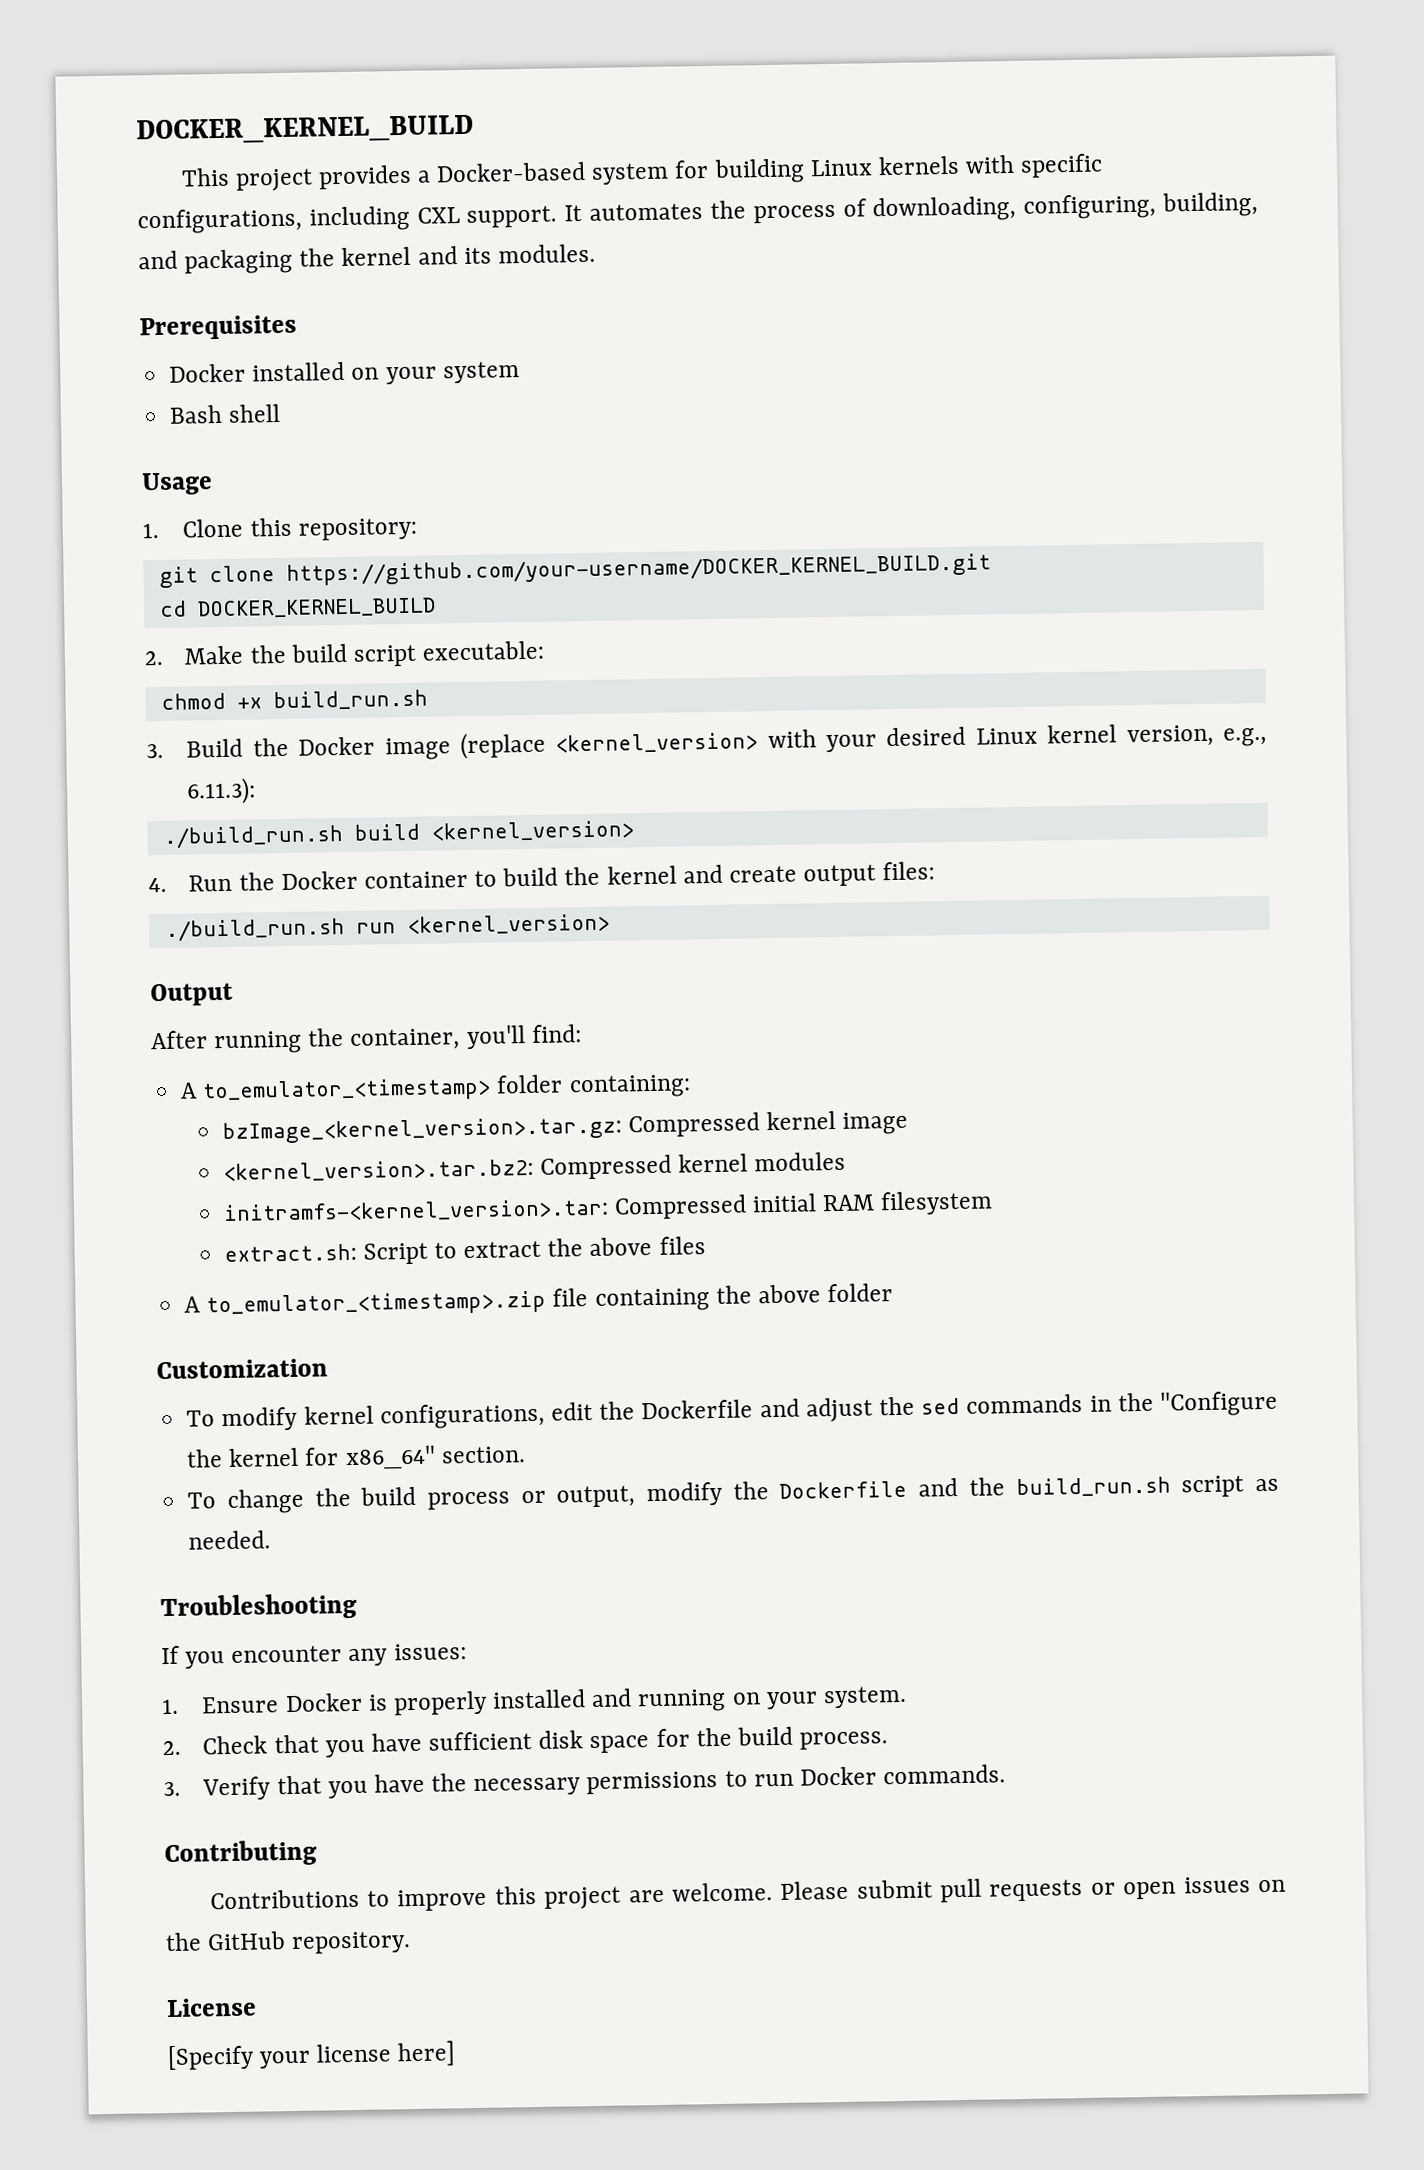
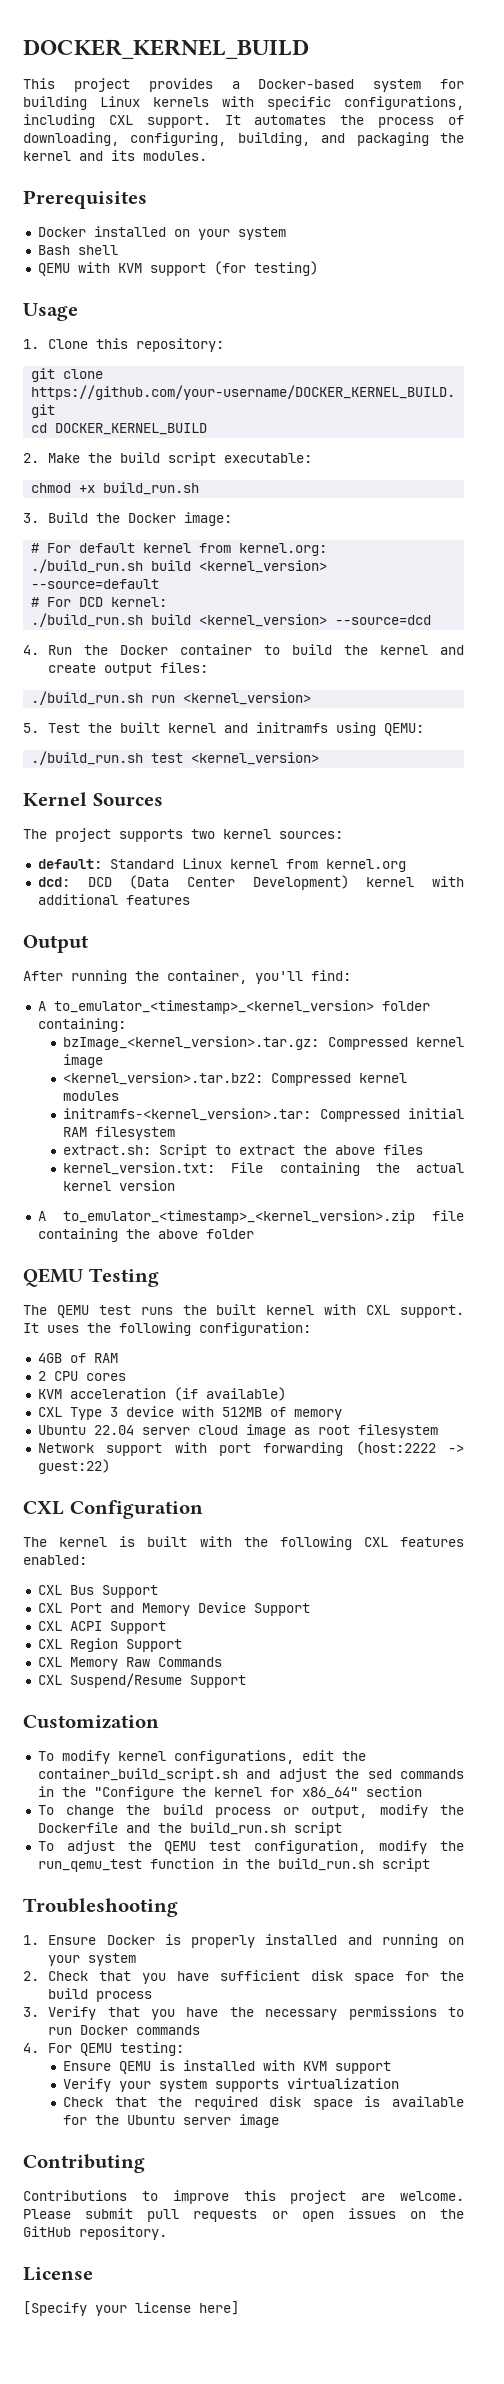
+ QEMU with KVM support (for testing)
- 3. Build the Docker image (replace <kernel_version> with your desired Linux kernel version, e.g., 6.11.3):
- ./build_run.sh build <kernel_version>
+ 3. Build the Docker image:
+ # For default kernel from kernel.org:
+ ./build_run.sh build <kernel_version> --source=default
+ # For DCD kernel:
+ ./build_run.sh build <kernel_version> --source=dcd
+ 5. Test the built kernel and initramfs using QEMU:
+ ./build_run.sh test <kernel_version>
+ Kernel Sources
+ The project supports two kernel sources:
+ default: Standard Linux kernel from kernel.org
+ dcd: DCD (Data Center Development) kernel with additional features
- A to_emulator_<timestamp> folder containing:
+ A to_emulator_<timestamp>_<kernel_version> folder containing:
- A to_emulator_<timestamp>.zip file containing the above folder
+ kernel_version.txt: File containing the actual kernel version
+ A to_emulator_<timestamp>_<kernel_version>.zip file containing the above folder
+ QEMU Testing
+ The QEMU test runs the built kernel with CXL support. It uses the following configuration:
+ 4GB of RAM
+ 2 CPU cores
+ KVM acceleration (if available)
+ CXL Type 3 device with 512MB of memory
+ Ubuntu 22.04 server cloud image as root filesystem
+ Network support with port forwarding (host:2222 -> guest:22)
+ CXL Configuration
+ The kernel is built with the following CXL features enabled:
+ CXL Bus Support
+ CXL Port and Memory Device Support
+ CXL ACPI Support
+ CXL Region Support
+ CXL Memory Raw Commands
+ CXL Suspend/Resume Support
- To modify kernel configurations, edit the Dockerfile and adjust the sed commands in the "Configure the kernel for x86_64" section.
+ To modify kernel configurations, edit the container_build_script.sh and adjust the sed commands in the "Configure the kernel for x86_64" section
- To change the build process or output, modify the Dockerfile and the build_run.sh script as needed.
+ To change the build process or output, modify the Dockerfile and the build_run.sh script
+ To adjust the QEMU test configuration, modify the run_qemu_test function in the build_run.sh script
  Troubleshooting
- If you encounter any issues:
- 1. Ensure Docker is properly installed and running on your system.
+ 1. Ensure Docker is properly installed and running on your system
- 2. Check that you have sufficient disk space for the build process.
+ 2. Check that you have sufficient disk space for the build process
- 3. Verify that you have the necessary permissions to run Docker commands.
+ 3. Verify that you have the necessary permissions to run Docker commands
+ 4. For QEMU testing:
+ Ensure QEMU is installed with KVM support
+ Verify your system supports virtualization
+ Check that the required disk space is available for the Ubuntu server image

